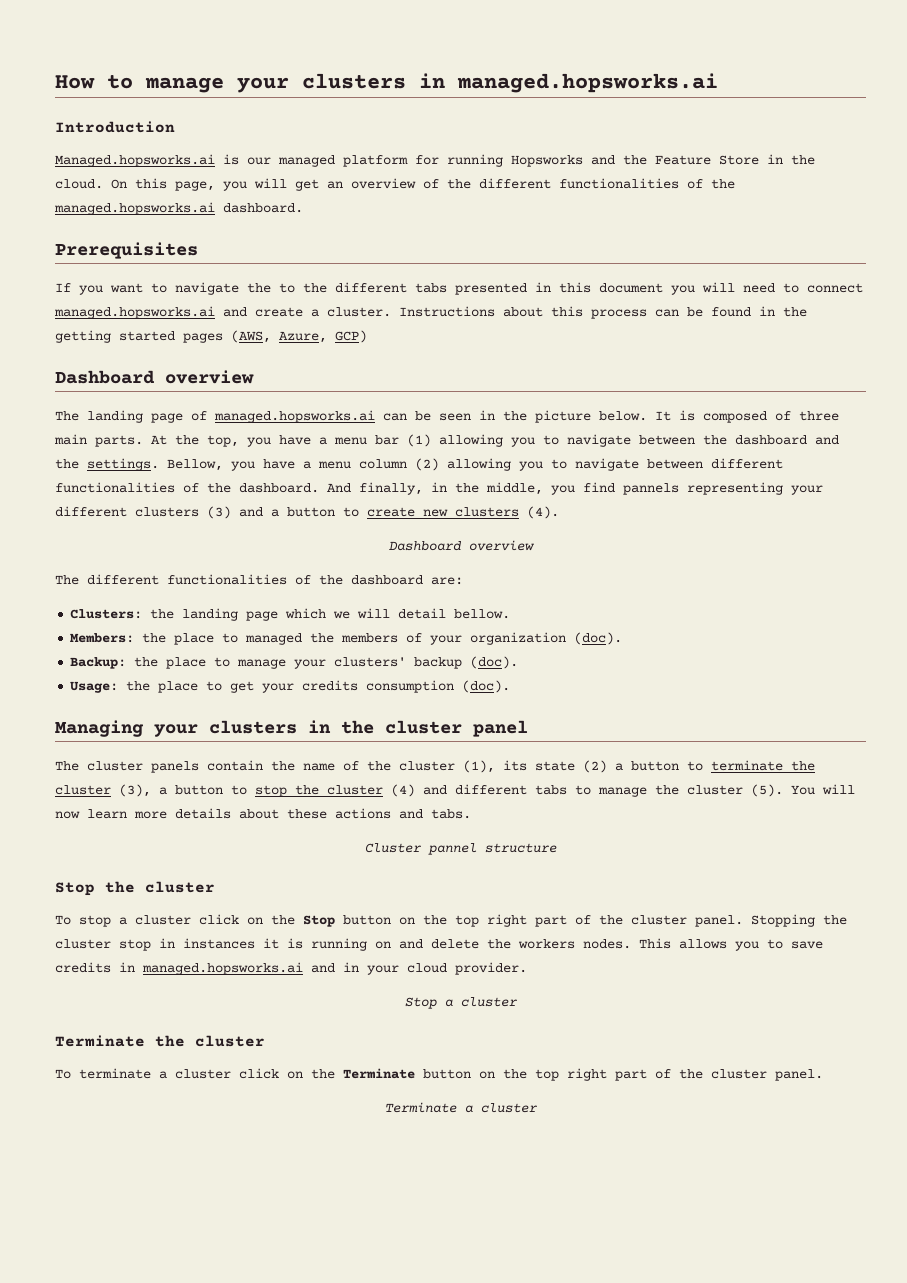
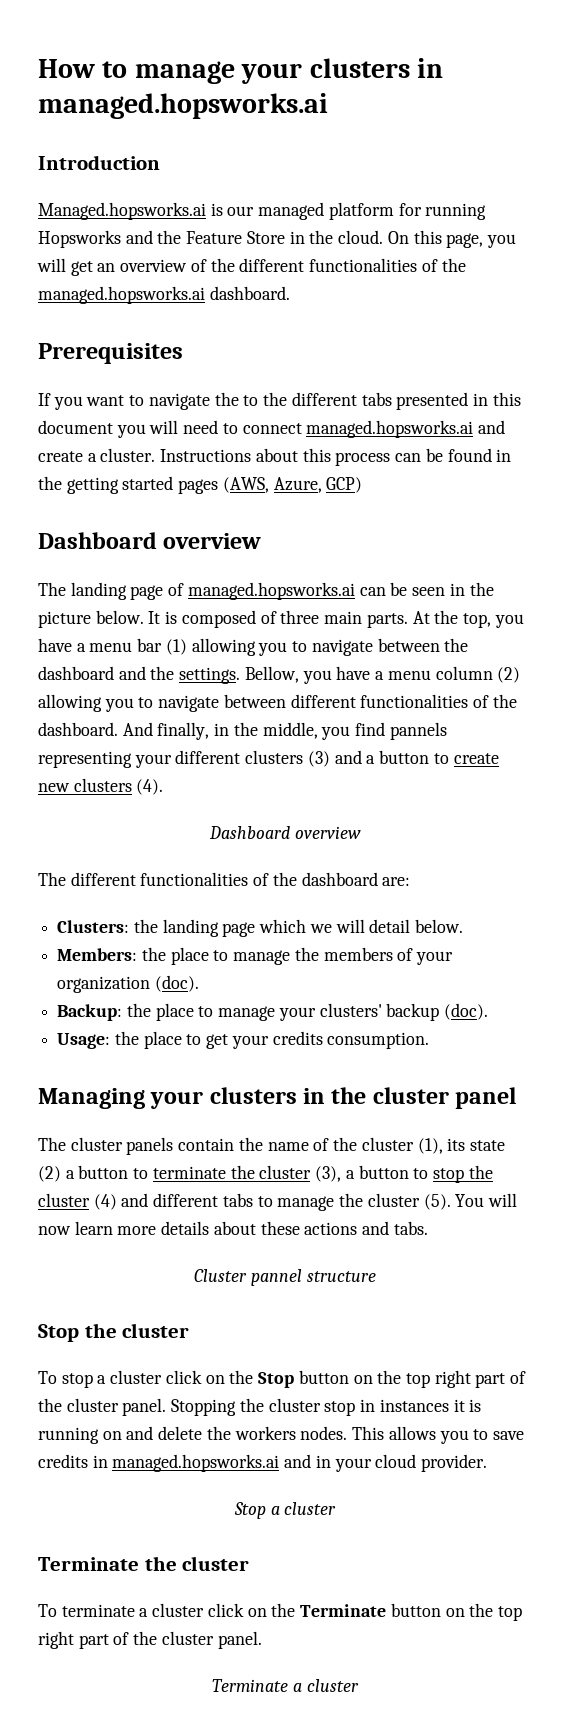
- Clusters: the landing page which we will detail bellow.
+ Clusters: the landing page which we will detail below.
- Members: the place to managed the members of your organization (doc).
+ Members: the place to manage the members of your organization (doc).
- Usage: the place to get your credits consumption (doc).
+ Usage: the place to get your credits consumption.

